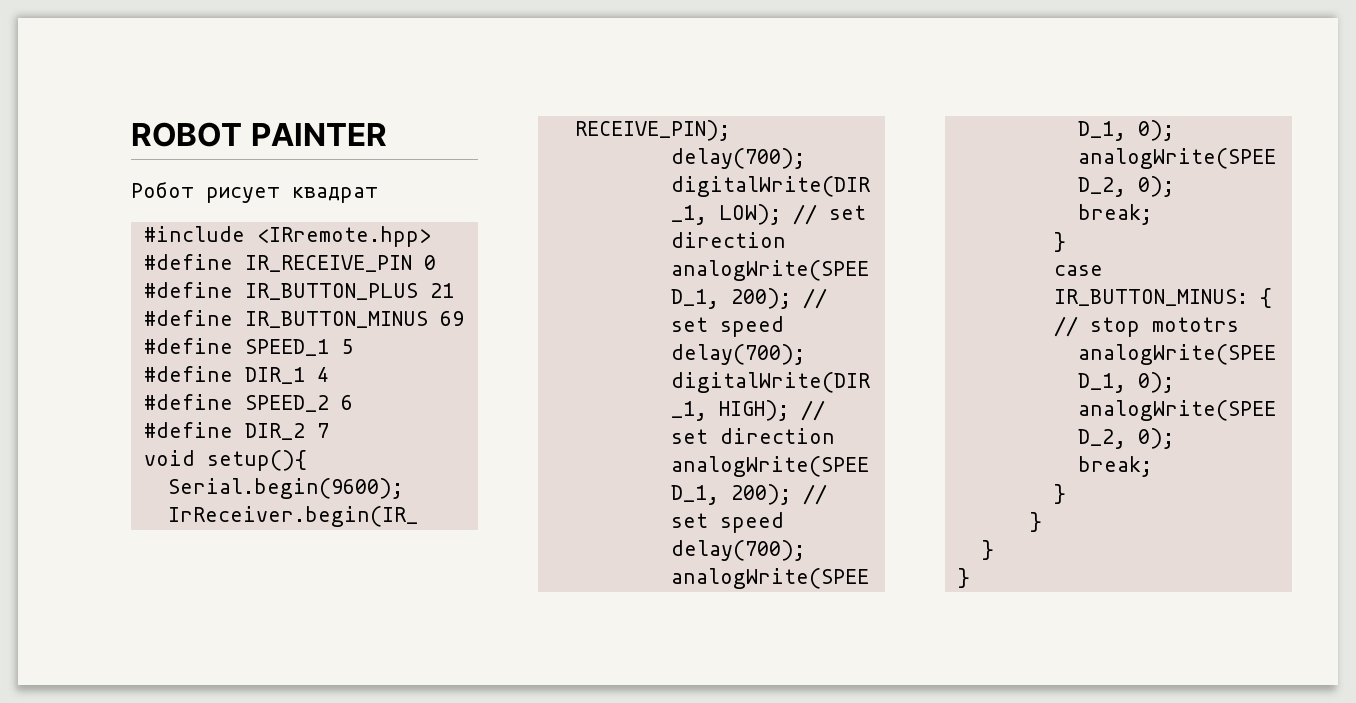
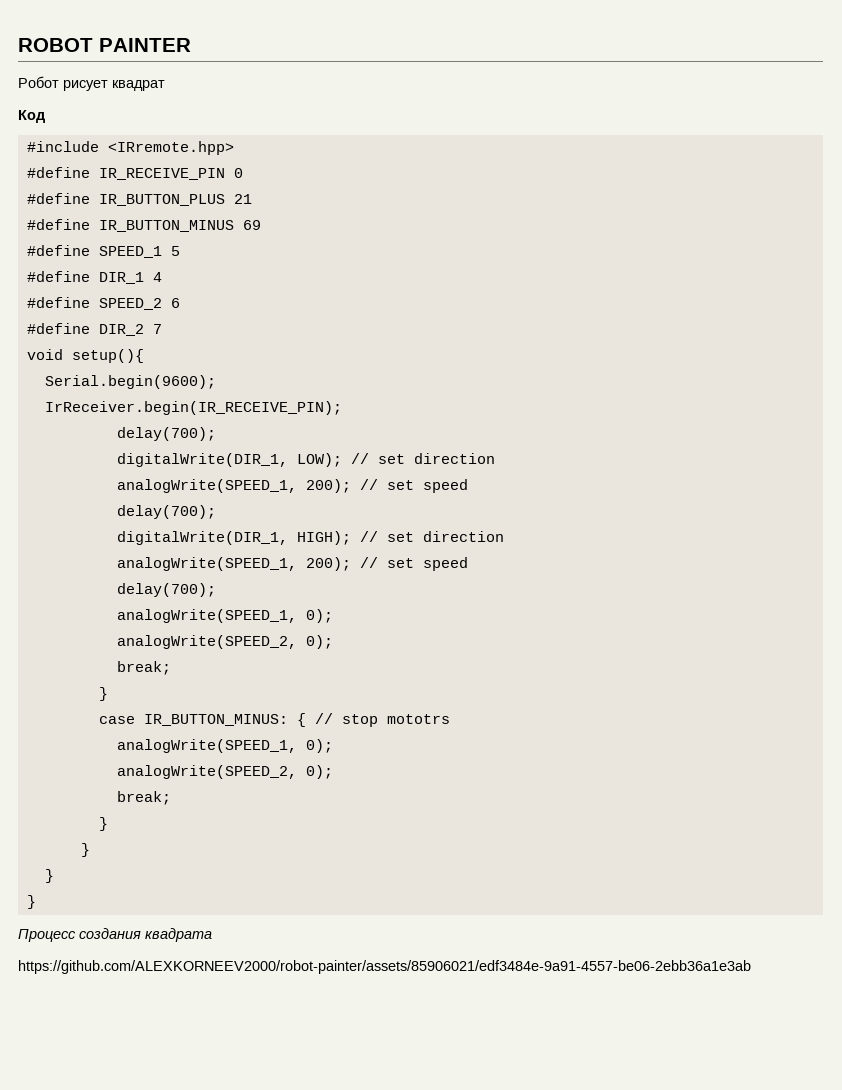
+ Код
+ Процесс создания квадрата
+ https://github.com/ALEXKORNEEV2000/robot-painter/assets/85906021/edf3484e-9a91-4557-be06-2ebb36a1e3ab

